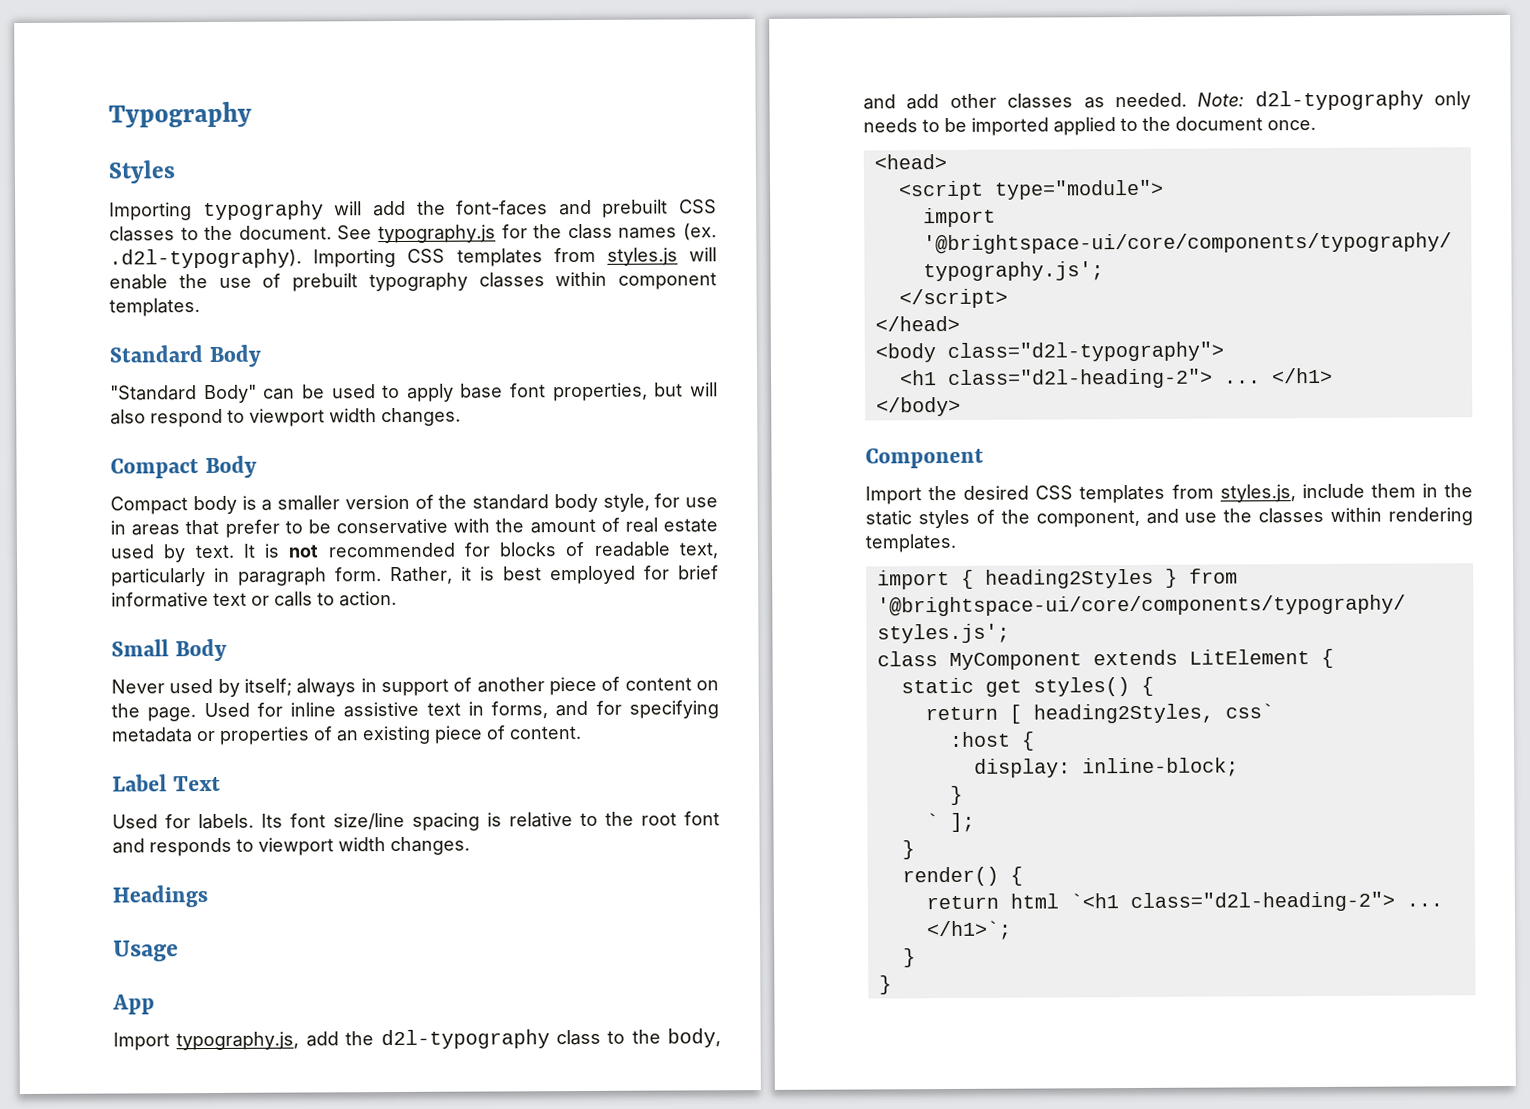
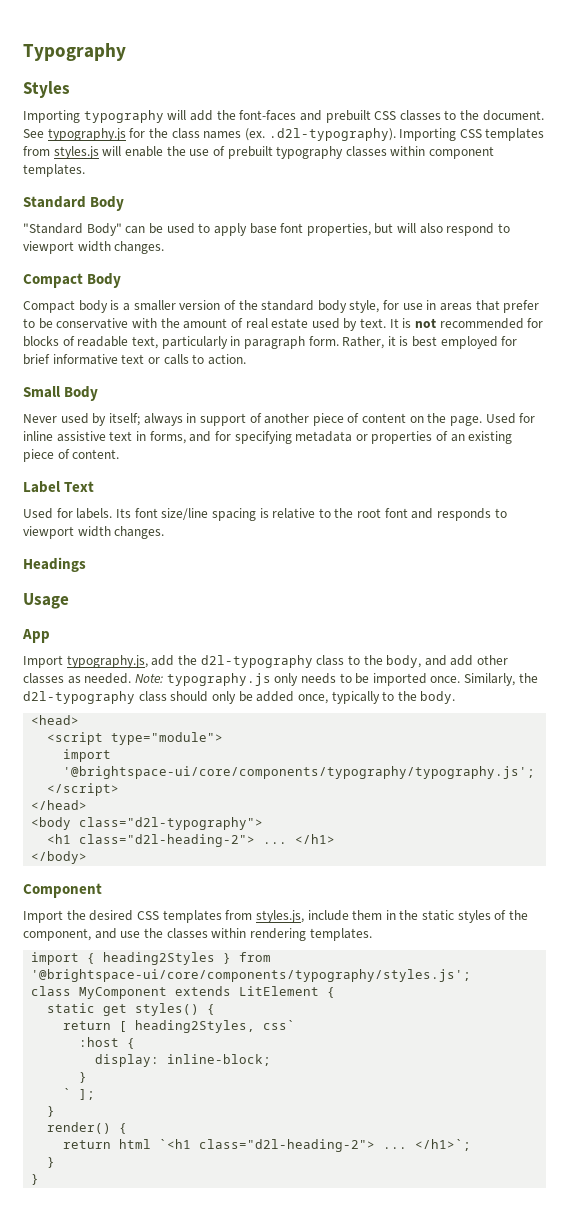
- Note: d2l-typography only needs to be imported applied to the document once.
+ Note: typography.js only needs to be imported once. Similarly, the d2l-typography class should only be added once, typically to the body.

